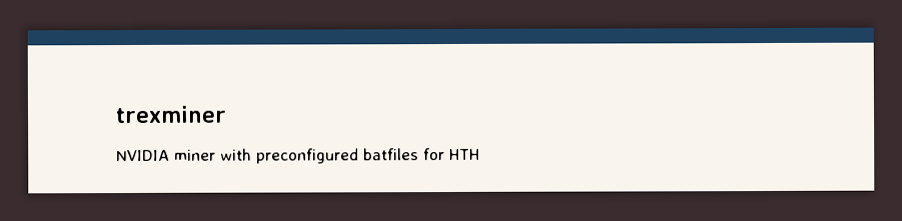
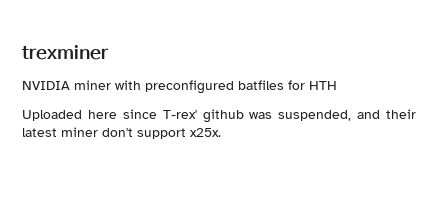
+ Uploaded here since T-rex' github was suspended, and their latest miner don't support x25x.

